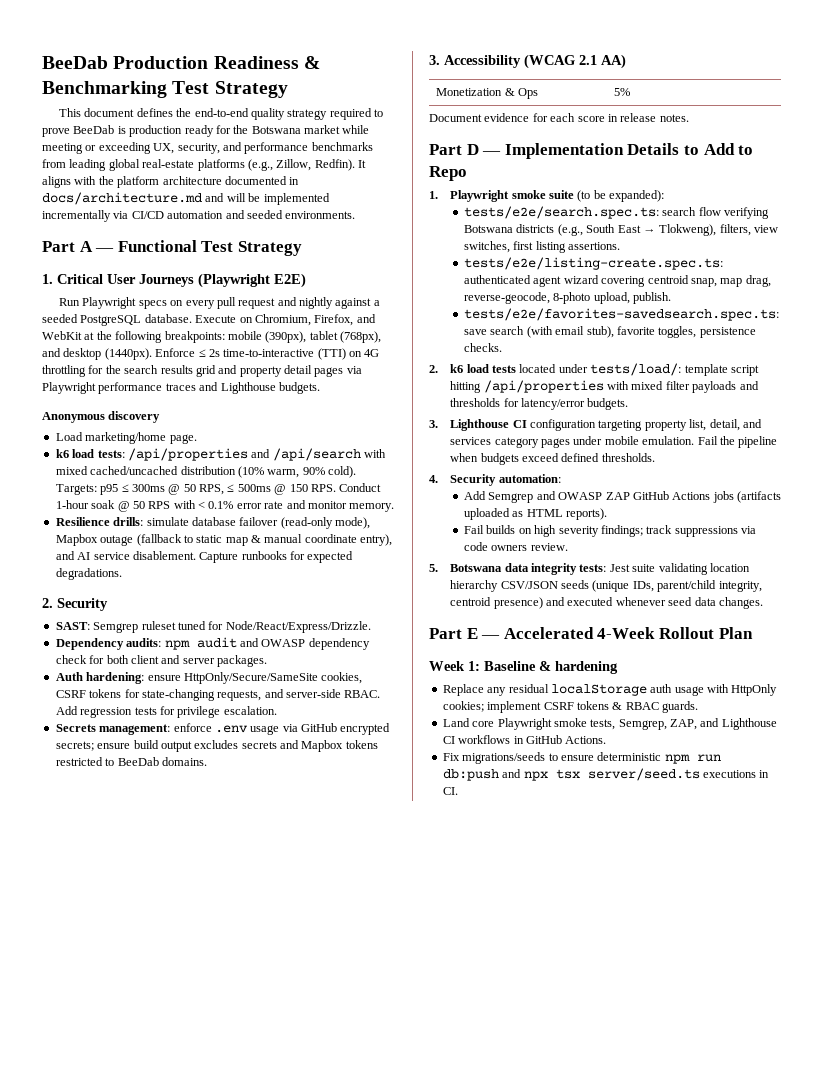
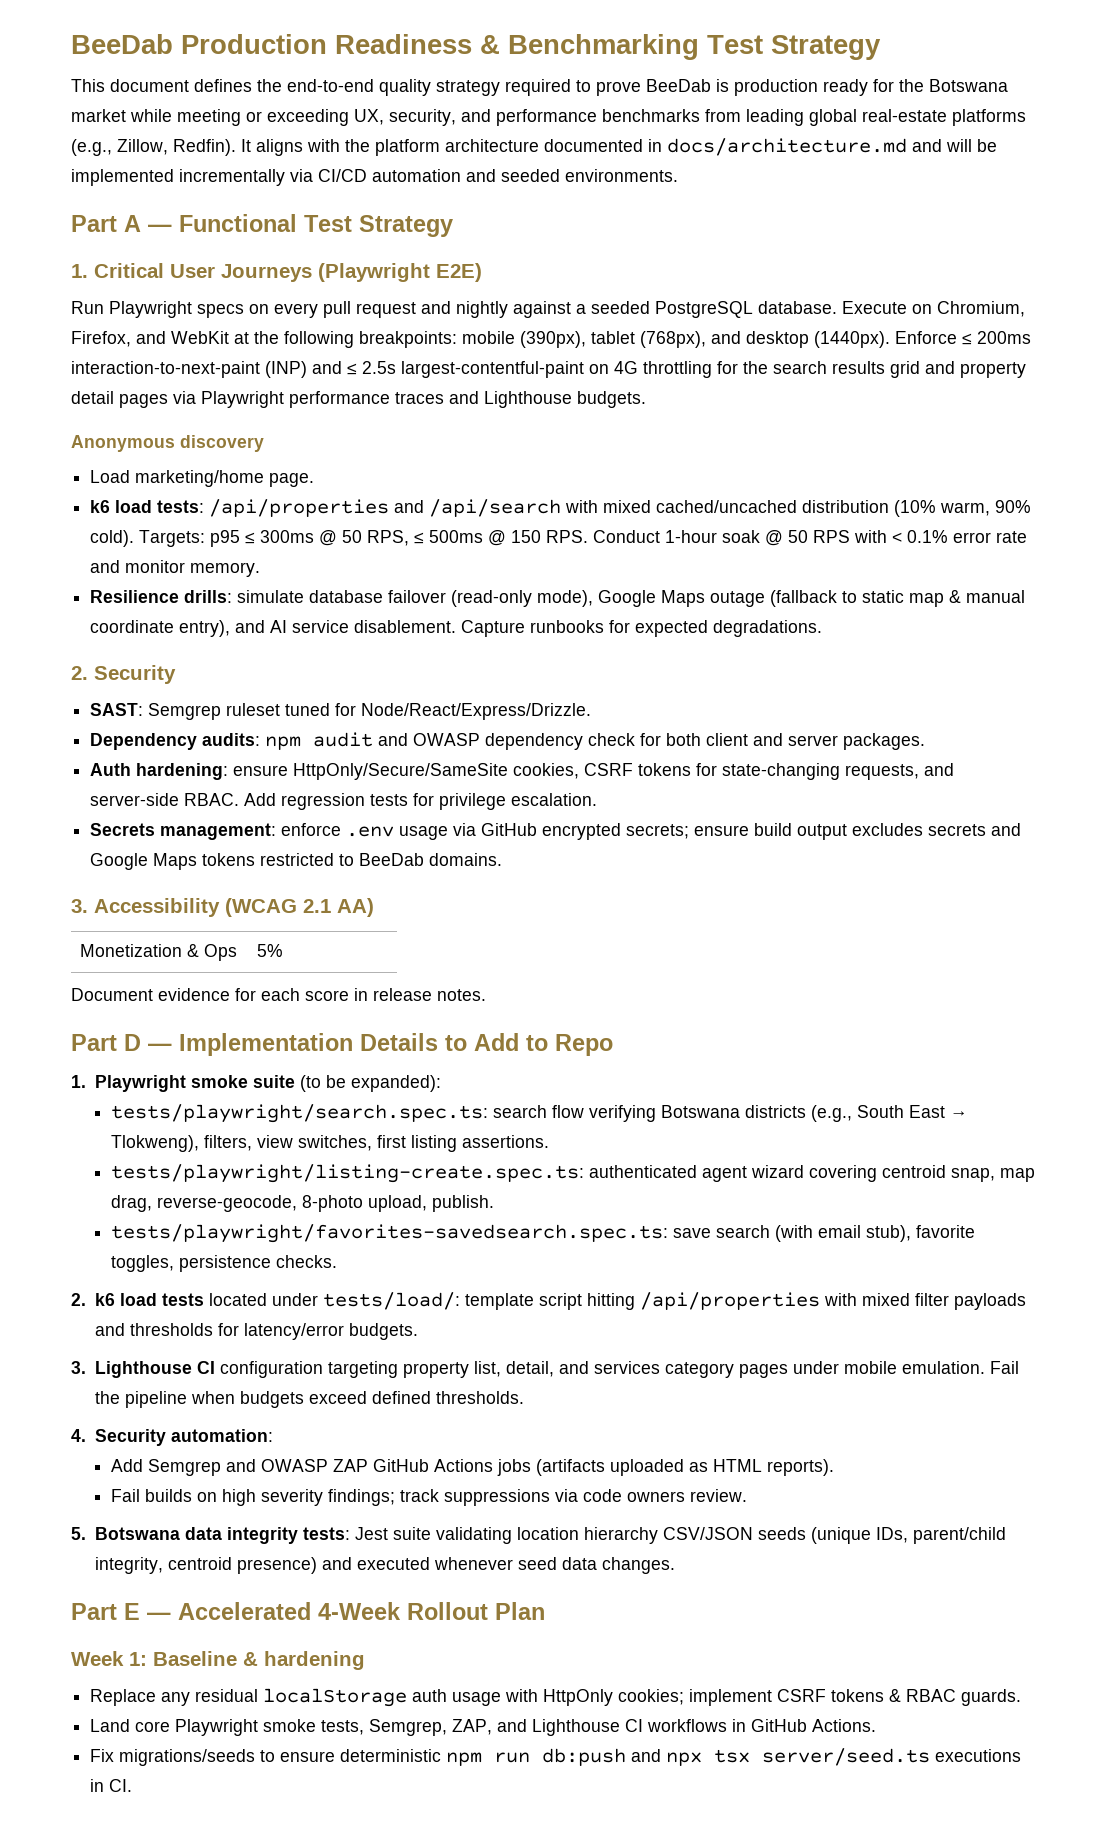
- Enforce ≤ 2s time-to-interactive (TTI) on 4G throttling for the search results grid and property detail pages via Playwright performance traces and Lighthouse budgets.
+ Enforce ≤ 200ms interaction-to-next-paint (INP) and ≤ 2.5s largest-contentful-paint on 4G throttling for the search results grid and property detail pages via Playwright performance traces and Lighthouse budgets.
- Resilience drills: simulate database failover (read-only mode), Mapbox outage (fallback to static map & manual coordinate entry), and AI service disablement.
+ Resilience drills: simulate database failover (read-only mode), Google Maps outage (fallback to static map & manual coordinate entry), and AI service disablement.
- Secrets management: enforce .env usage via GitHub encrypted secrets; ensure build output excludes secrets and Mapbox tokens restricted to BeeDab domains.
+ Secrets management: enforce .env usage via GitHub encrypted secrets; ensure build output excludes secrets and Google Maps tokens restricted to BeeDab domains.
- tests/e2e/search.spec.ts: search flow verifying Botswana districts (e.g., South East → Tlokweng), filters, view switches, first listing assertions.
+ tests/playwright/search.spec.ts: search flow verifying Botswana districts (e.g., South East → Tlokweng), filters, view switches, first listing assertions.
- tests/e2e/listing-create.spec.ts: authenticated agent wizard covering centroid snap, map drag, reverse-geocode, 8-photo upload, publish.
+ tests/playwright/listing-create.spec.ts: authenticated agent wizard covering centroid snap, map drag, reverse-geocode, 8-photo upload, publish.
- tests/e2e/favorites-savedsearch.spec.ts: save search (with email stub), favorite toggles, persistence checks.
+ tests/playwright/favorites-savedsearch.spec.ts: save search (with email stub), favorite toggles, persistence checks.

